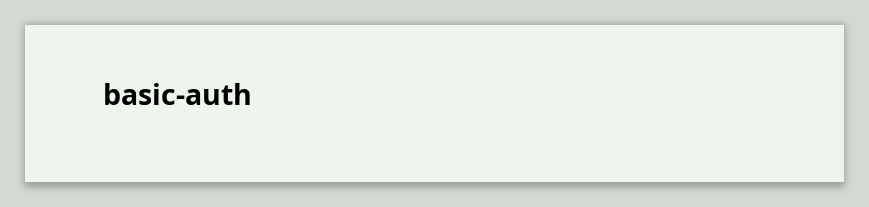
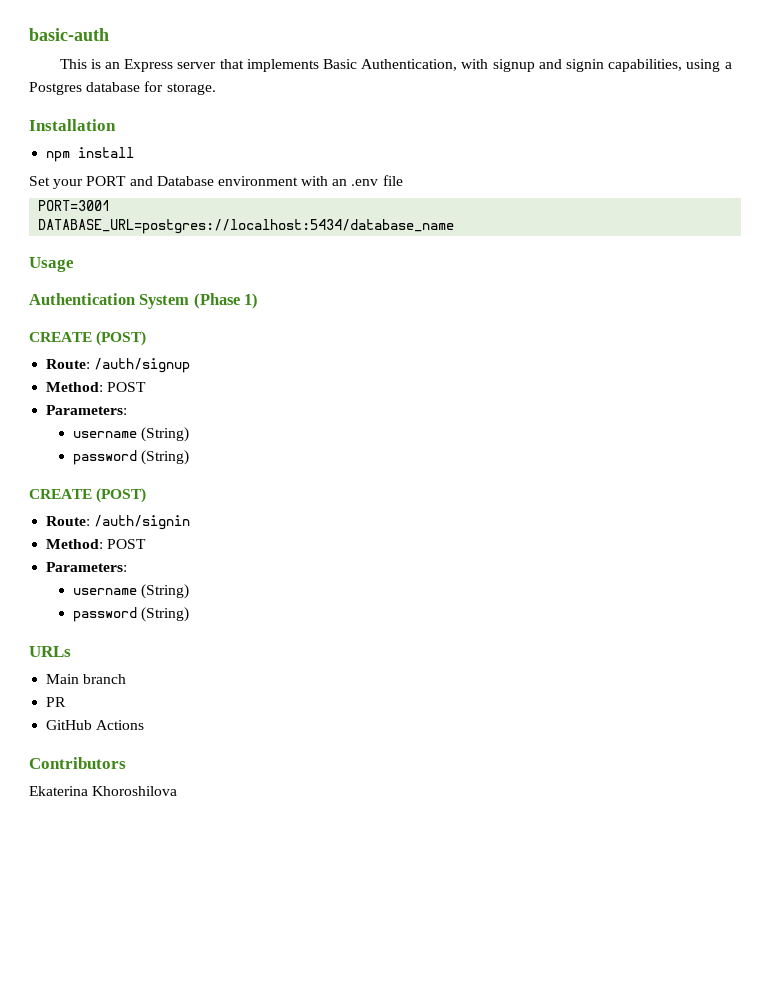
+ This is an Express server that implements Basic Authentication, with signup and signin capabilities, using a Postgres database for storage.
+ Installation
+ npm install
+ Set your PORT and Database environment with an .env file
+ PORT=3001
+ DATABASE_URL=postgres://localhost:5434/database_name
+ Usage
+ Authentication System (Phase 1)
+ CREATE (POST)
+ Route: /auth/signup
+ Method: POST
+ Parameters:
+ username (String)
+ password (String)
+ CREATE (POST)
+ Route: /auth/signin
+ Method: POST
+ Parameters:
+ username (String)
+ password (String)
+ URLs
+ Main branch
+ PR
+ GitHub Actions
+ Contributors
+ Ekaterina Khoroshilova

